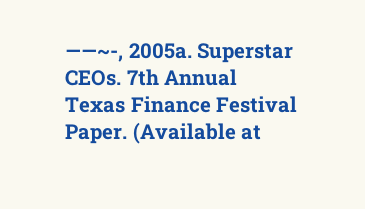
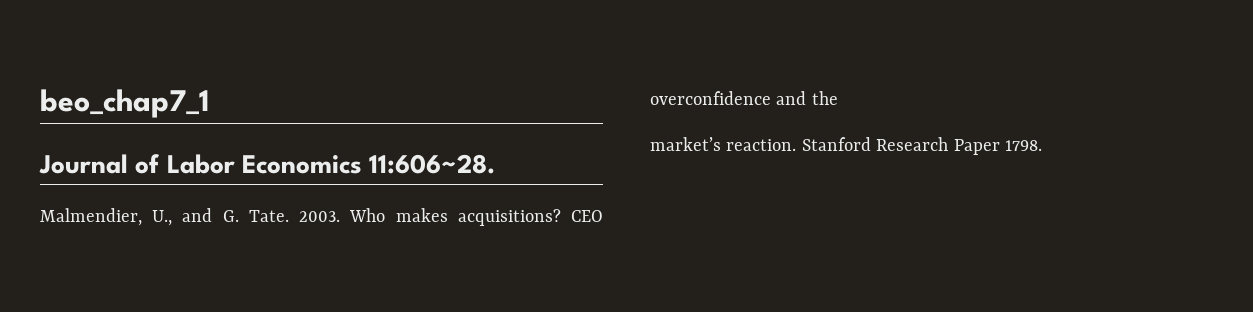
- ——~-, 2005a. Superstar CEOs. 7th Annual Texas Finance Festival Paper. (Available at
+ beo_chap7_1
+ Journal of Labor Economics 11:606~28.
+ Malmendier, U., and G. Tate. 2003. Who makes acquisitions? CEO overconfidence and the
+ market’s reaction. Stanford Research Paper 1798.

